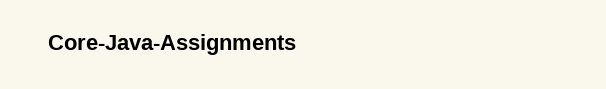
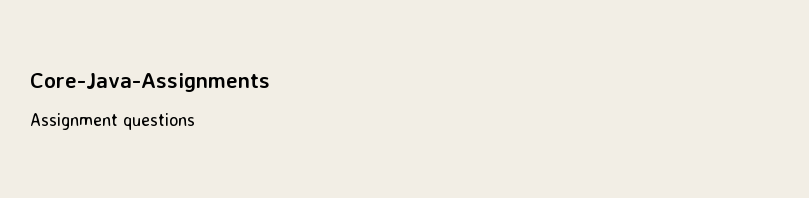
+ Assignment questions

